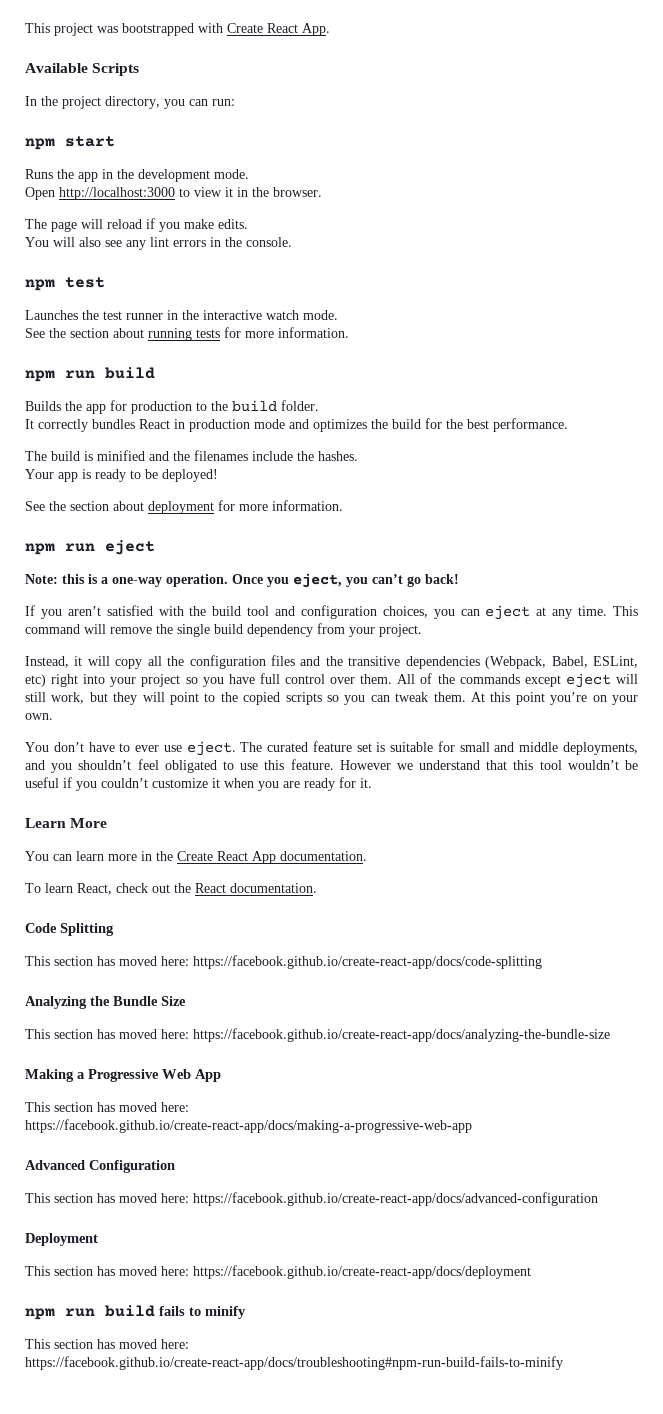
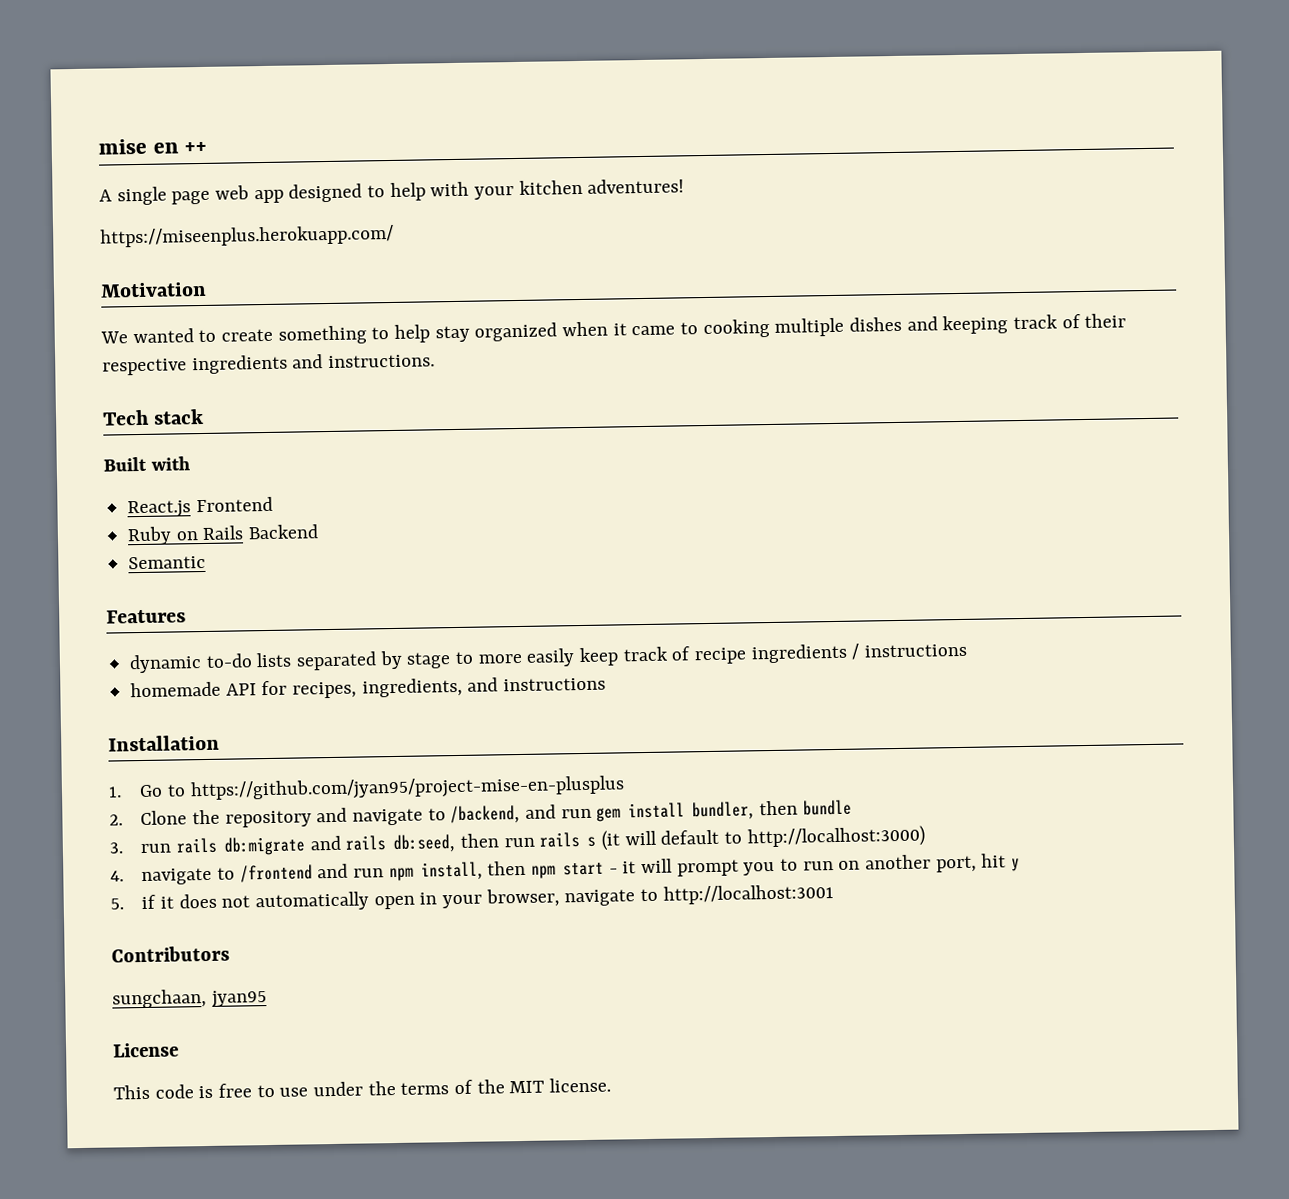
- This project was bootstrapped with Create React App.
- Available Scripts
- In the project directory, you can run:
- npm start
- Runs the app in the development mode.
- Open http://localhost:3000 to view it in the browser.
- The page will reload if you make edits.
- You will also see any lint errors in the console.
- npm test
- Launches the test runner in the interactive watch mode.
- See the section about running tests for more information.
- npm run build
- Builds the app for production to the build folder.
- It correctly bundles React in production mode and optimizes the build for the best performance.
- The build is minified and the filenames include the hashes.
- Your app is ready to be deployed!
- See the section about deployment for more information.
- npm run eject
- Note: this is a one-way operation. Once you eject, you can’t go back!
- If you aren’t satisfied with the build tool and configuration choices, you can eject at any time. This command will remove the single build dependency from your project.
- Instead, it will copy all the configuration files and the transitive dependencies (Webpack, Babel, ESLint, etc) right into your project so you have full control over them. All of the commands except eject will still work, but they will point to the copied scripts so you can tweak them. At this point you’re on your own.
- You don’t have to ever use eject. The curated feature set is suitable for small and middle deployments, and you shouldn’t feel obligated to use this feature. However we understand that this tool wouldn’t be useful if you couldn’t customize it when you are ready for it.
- Learn More
- You can learn more in the Create React App documentation.
- To learn React, check out the React documentation.
- Code Splitting
- This section has moved here: https://facebook.github.io/create-react-app/docs/code-splitting
- Analyzing the Bundle Size
- This section has moved here: https://facebook.github.io/create-react-app/docs/analyzing-the-bundle-size
- Making a Progressive Web App
- This section has moved here: https://facebook.github.io/create-react-app/docs/making-a-progressive-web-app
- Advanced Configuration
- This section has moved here: https://facebook.github.io/create-react-app/docs/advanced-configuration
- Deployment
- This section has moved here: https://facebook.github.io/create-react-app/docs/deployment
- npm run build fails to minify
- This section has moved here: https://facebook.github.io/create-react-app/docs/troubleshooting#npm-run-build-fails-to-minify
+ mise en ++
+ A single page web app designed to help with your kitchen adventures!
+ https://miseenplus.herokuapp.com/
+ Motivation
+ We wanted to create something to help stay organized when it came to cooking multiple dishes and keeping track of their respective ingredients and instructions.
+ Tech stack
+ Built with
+ React.js Frontend
+ Ruby on Rails Backend
+ Semantic
+ Features
+ dynamic to-do lists separated by stage to more easily keep track of recipe ingredients / instructions
+ homemade API for recipes, ingredients, and instructions
+ Installation
+ 1. Go to https://github.com/jyan95/project-mise-en-plusplus
+ 2. Clone the repository and navigate to /backend, and run gem install bundler, then bundle
+ 3. run rails db:migrate and rails db:seed, then run rails s (it will default to http://localhost:3000)
+ 4. navigate to /frontend and run npm install, then npm start - it will prompt you to run on another port, hit y
+ 5. if it does not automatically open in your browser, navigate to http://localhost:3001
+ Contributors
+ sungchaan, jyan95
+ License
+ This code is free to use under the terms of the MIT license.

